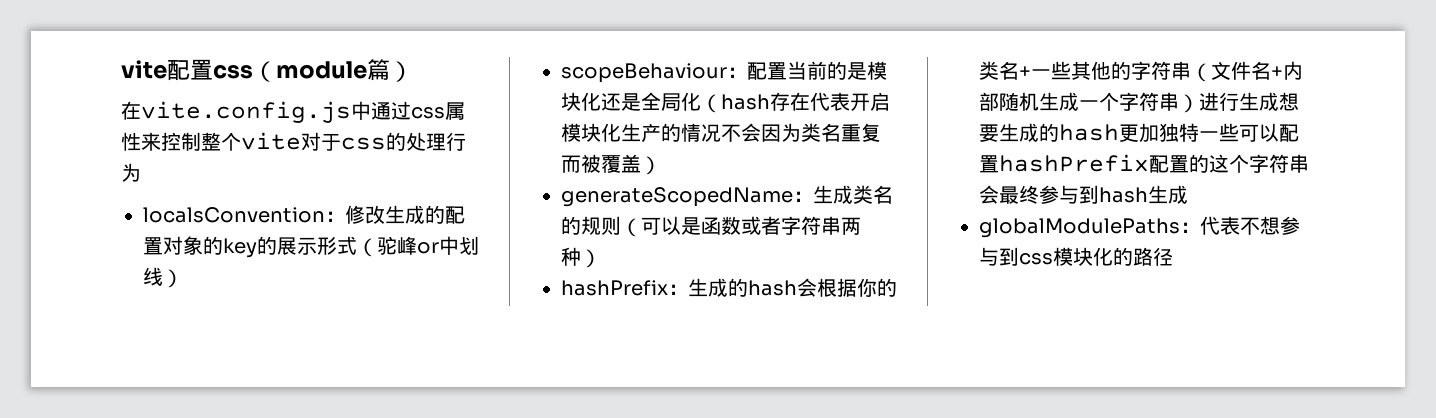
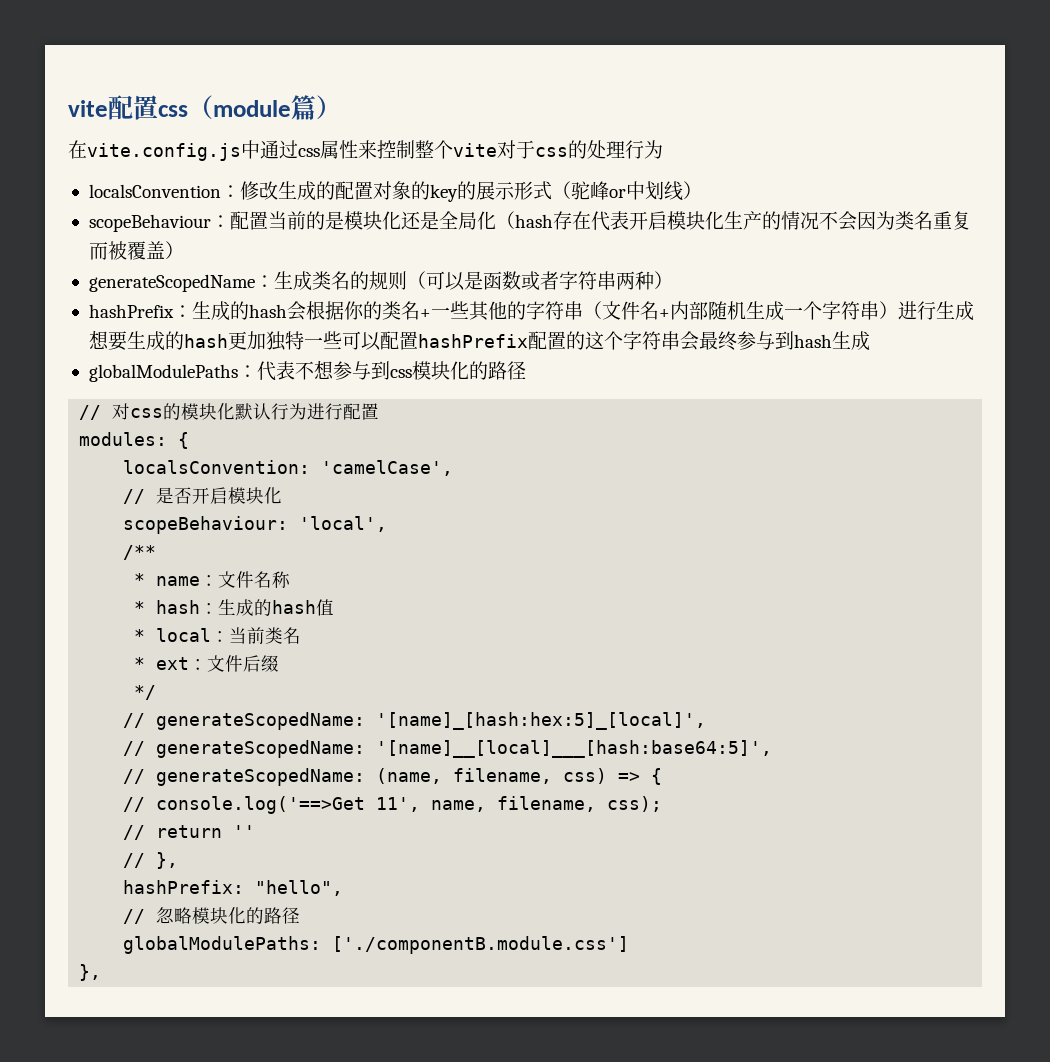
+ // 对css的模块化默认行为进行配置
+ modules: {
+ localsConvention: 'camelCase',
+ // 是否开启模块化
+ scopeBehaviour: 'local',
+ /**
+ * name：文件名称
+ * hash：生成的hash值
+ * local：当前类名
+ * ext：文件后缀
+ */
+ // generateScopedName: '[name]_[hash:hex:5]_[local]',
+ // generateScopedName: '[name]__[local]___[hash:base64:5]',
+ // generateScopedName: (name, filename, css) => {
+ // console.log('==>Get 11', name, filename, css);
+ // return ''
+ // },
+ hashPrefix: "hello",
+ // 忽略模块化的路径
+ globalModulePaths: ['./componentB.module.css']
+ },

